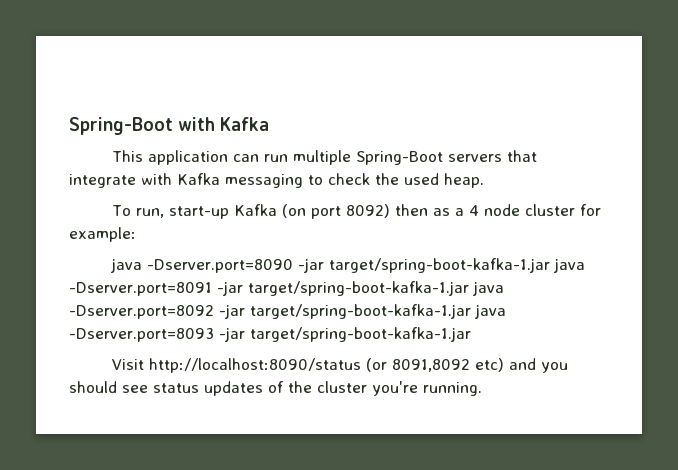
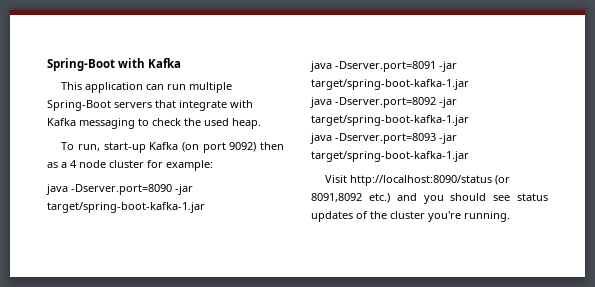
- To run, start-up Kafka (on port 8092) then as a 4 node cluster for example:
+ To run, start-up Kafka (on port 9092) then as a 4 node cluster for example:
- java -Dserver.port=8090 -jar target/spring-boot-kafka-1.jar java -Dserver.port=8091 -jar target/spring-boot-kafka-1.jar java -Dserver.port=8092 -jar target/spring-boot-kafka-1.jar java -Dserver.port=8093 -jar target/spring-boot-kafka-1.jar
+ java -Dserver.port=8090 -jar target/spring-boot-kafka-1.jar
+ java -Dserver.port=8091 -jar target/spring-boot-kafka-1.jar
+ java -Dserver.port=8092 -jar target/spring-boot-kafka-1.jar
+ java -Dserver.port=8093 -jar target/spring-boot-kafka-1.jar
- Visit http://localhost:8090/status (or 8091,8092 etc) and you should see status updates of the cluster you're running.
+ Visit http://localhost:8090/status (or 8091,8092 etc.) and you should see status updates of the cluster you're running.

